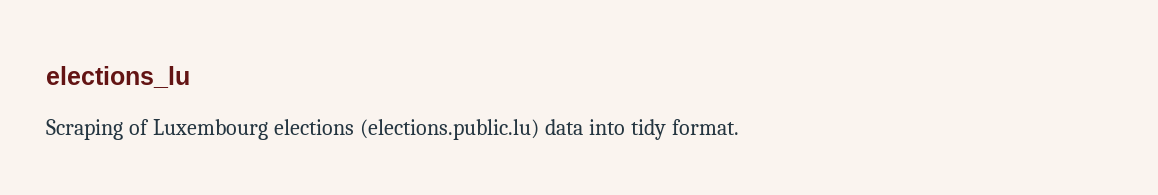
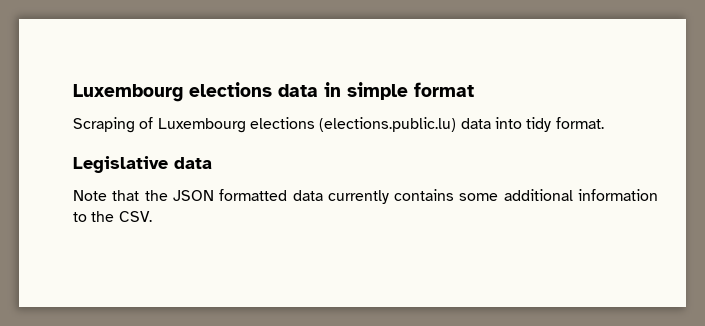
- elections_lu
+ Luxembourg elections data in simple format
+ Legislative data
+ Note that the JSON formatted data currently contains some additional information to the CSV.

